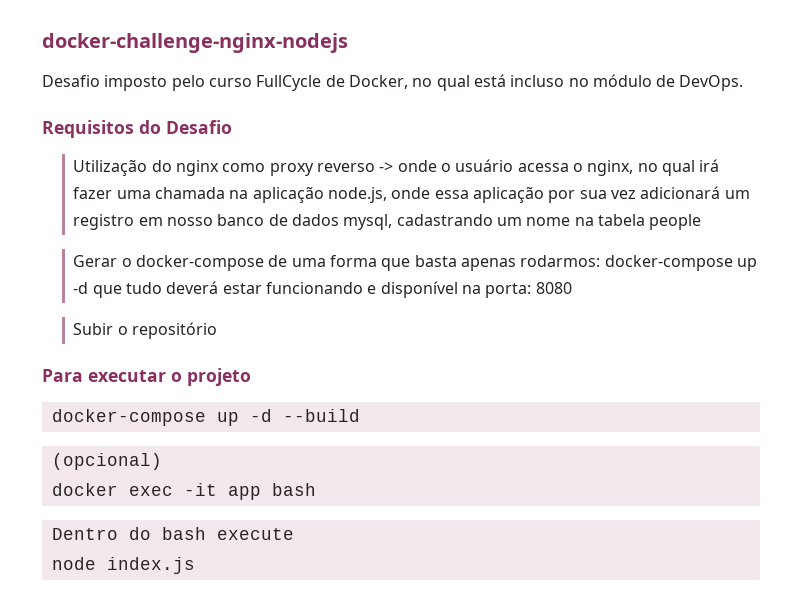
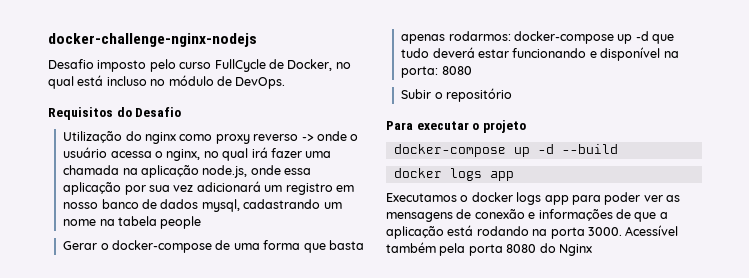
  docker-compose up -d --build
- (opcional)
- docker exec -it app bash
- Dentro do bash execute
- node index.js
+ docker logs app
+ Executamos o docker logs app para poder ver as mensagens de conexão e informações de que a aplicação está rodando na porta 3000. Acessível também pela porta 8080 do Nginx

